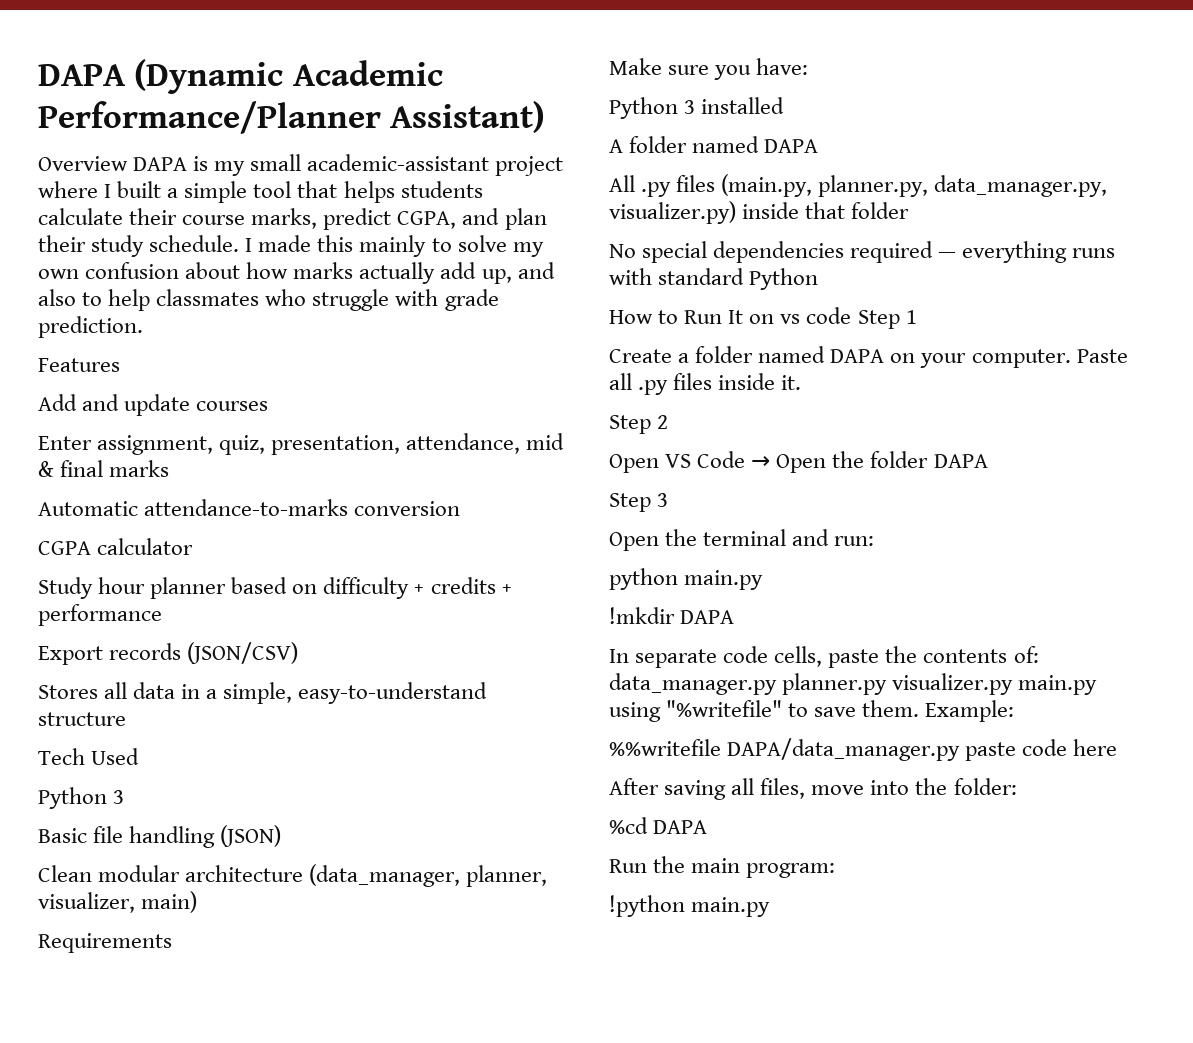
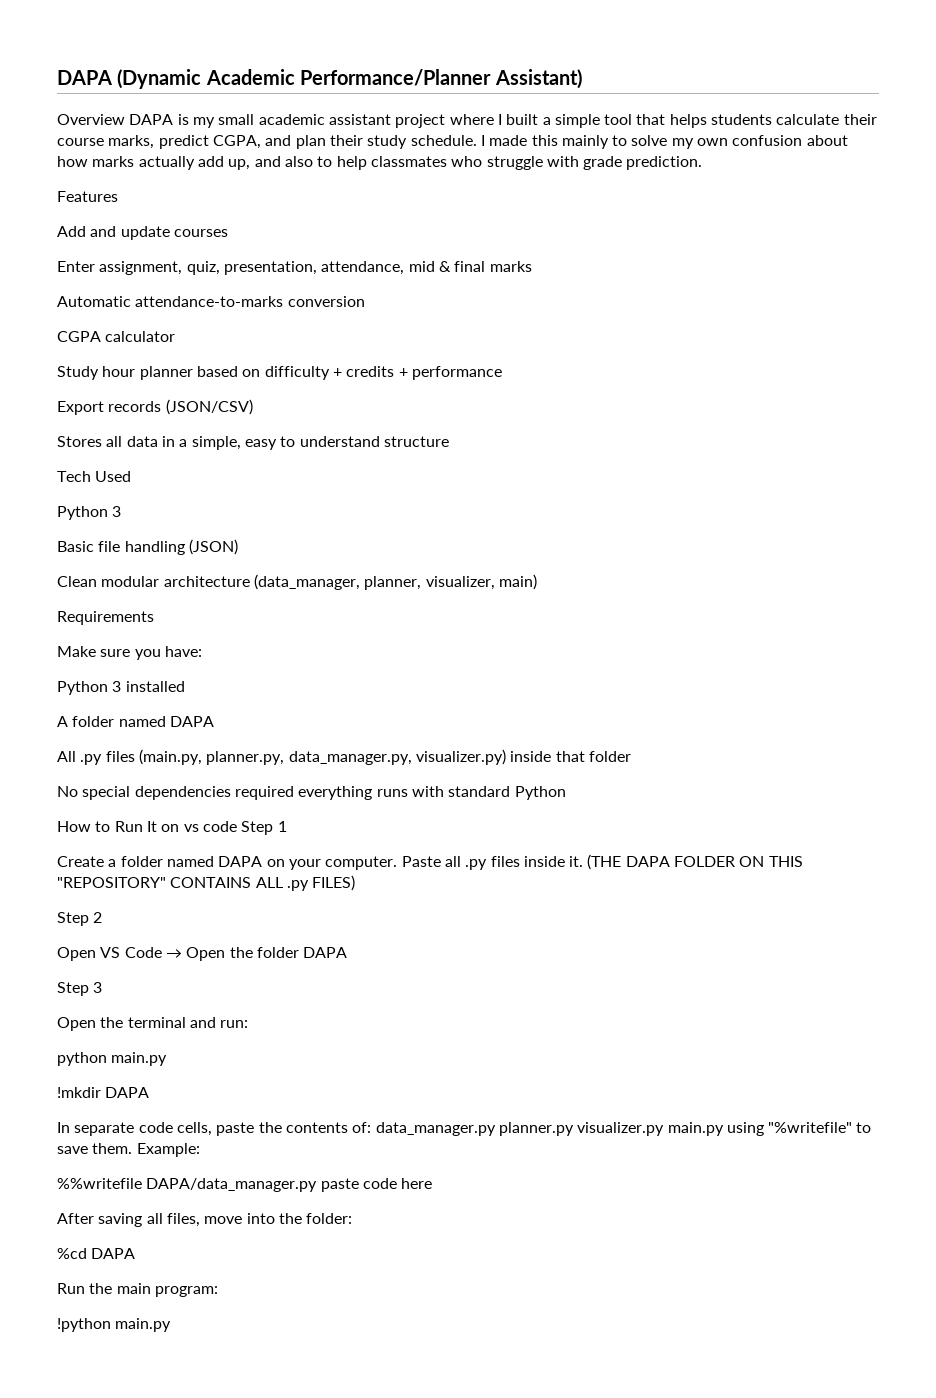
- Overview DAPA is my small academic-assistant project where I built a simple tool that helps students calculate their course marks, predict CGPA, and plan their study schedule.
+ Overview DAPA is my small academic assistant project where I built a simple tool that helps students calculate their course marks, predict CGPA, and plan their study schedule.
- Stores all data in a simple, easy-to-understand structure
+ Stores all data in a simple, easy to understand structure
- No special dependencies required — everything runs with standard Python
+ No special dependencies required everything runs with standard Python
+ (THE DAPA FOLDER ON THIS "REPOSITORY" CONTAINS ALL .py FILES)

